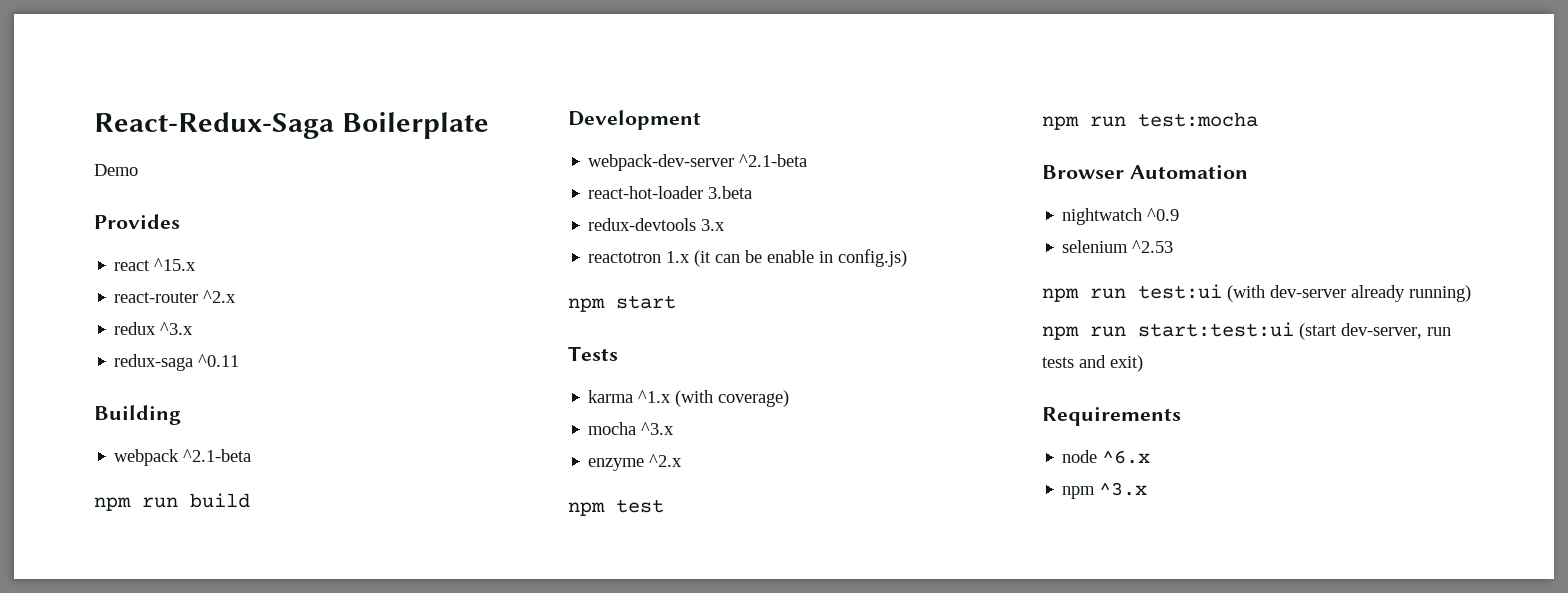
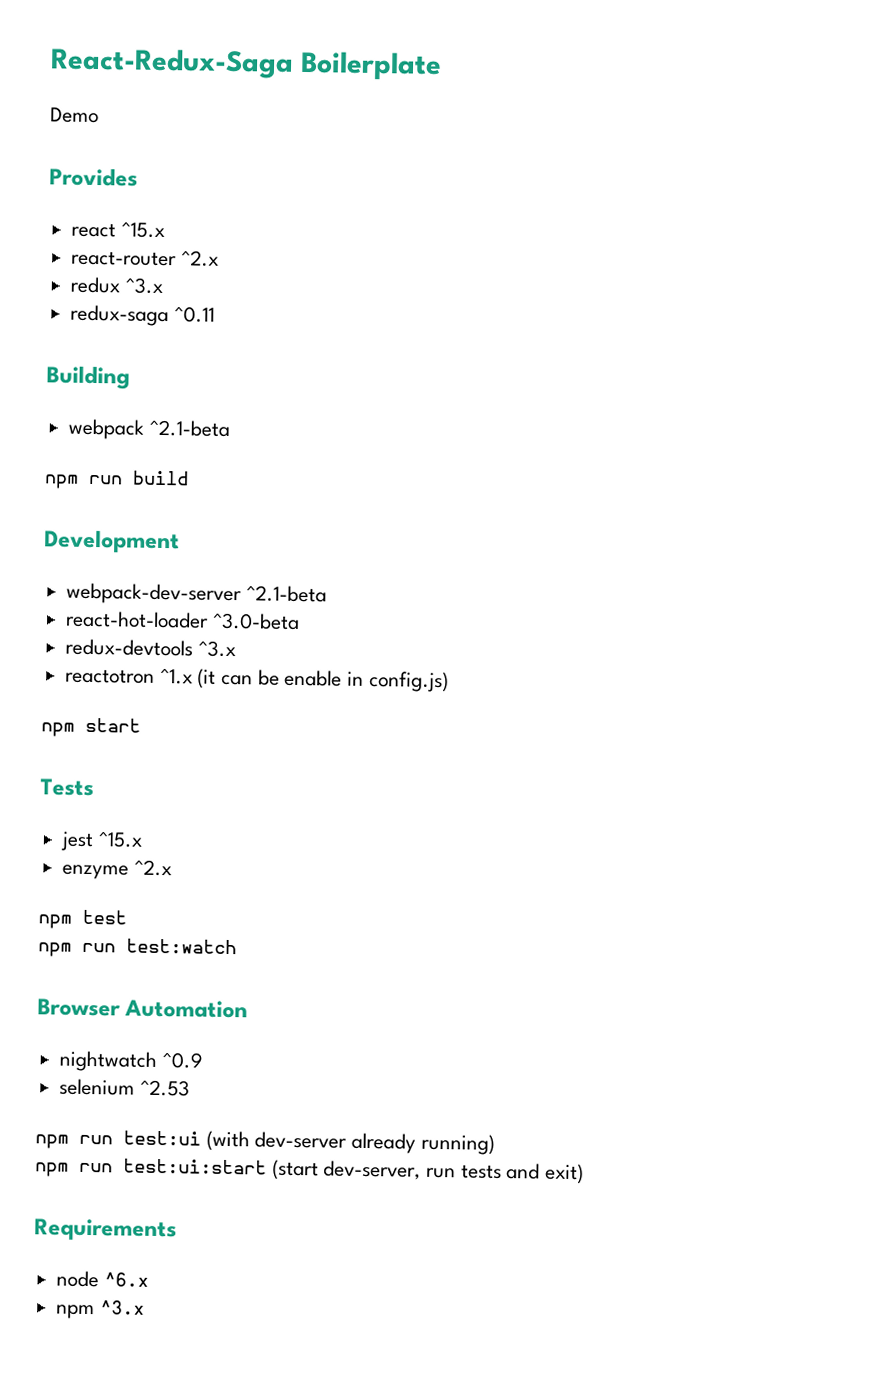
- react-hot-loader 3.beta
+ react-hot-loader ^3.0-beta
- redux-devtools 3.x
+ redux-devtools ^3.x
- reactotron 1.x (it can be enable in config.js)
+ reactotron ^1.x (it can be enable in config.js)
- karma ^1.x (with coverage)
- mocha ^3.x
+ jest ^15.x
- npm run test:mocha
+ npm run test:watch
- npm run start:test:ui (start dev-server, run tests and exit)
+ npm run test:ui:start (start dev-server, run tests and exit)

